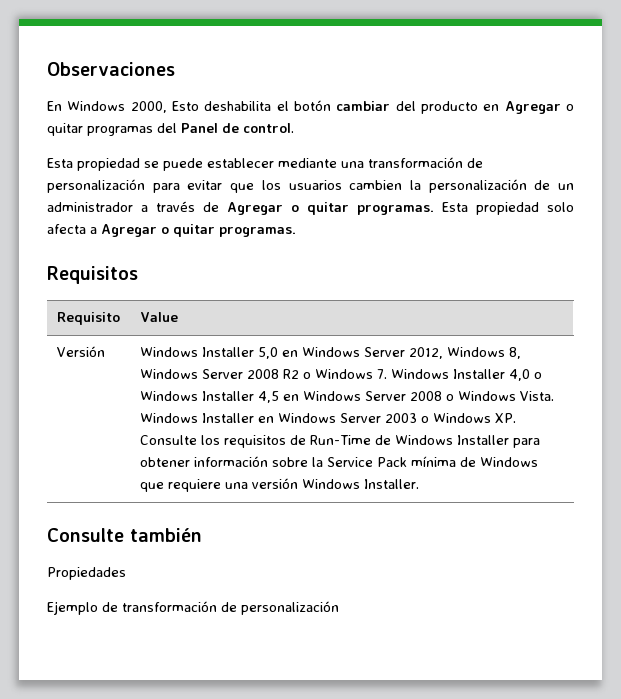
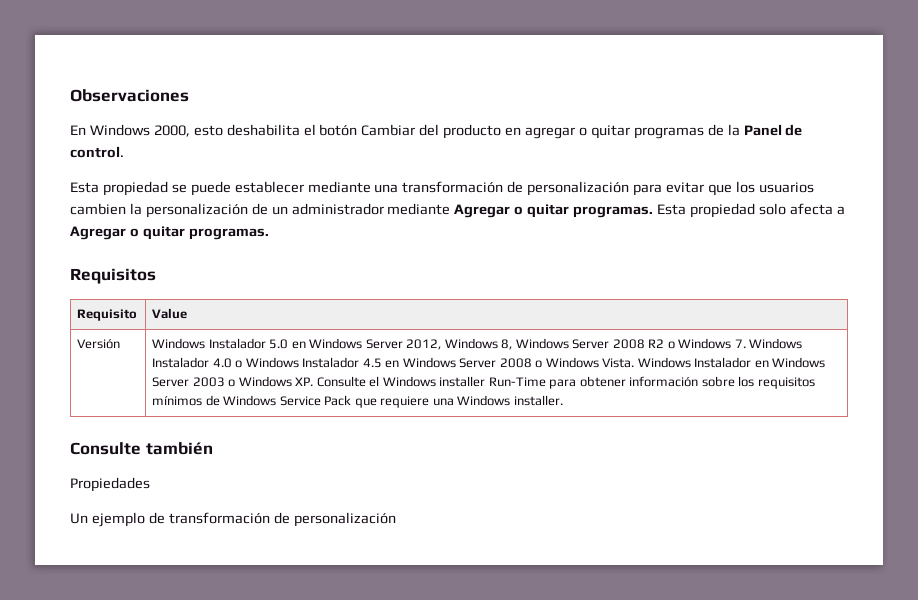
- En Windows 2000, Esto deshabilita el botón cambiar del producto en Agregar o quitar programas del Panel de control.
+ En Windows 2000, esto deshabilita el botón Cambiar del producto en agregar o quitar programas de la Panel de control.
- Esta propiedad se puede establecer mediante una transformación de personalización para evitar que los usuarios cambien la personalización de un administrador a través de Agregar o quitar programas.
+ Esta propiedad se puede establecer mediante una transformación de personalización para evitar que los usuarios cambien la personalización de un administrador mediante Agregar o quitar programas.
- Windows Installer 5,0 en Windows Server 2012, Windows 8, Windows Server 2008 R2 o Windows 7. Windows Installer 4,0 o Windows Installer 4,5 en Windows Server 2008 o Windows Vista.
+ Windows Instalador 5.0 en Windows Server 2012, Windows 8, Windows Server 2008 R2 o Windows 7. Windows Instalador 4.0 o Windows Instalador 4.5 en Windows Server 2008 o Windows Vista.
- Windows Installer en Windows Server 2003 o Windows XP. Consulte los requisitos de Run-Time de Windows Installer para obtener información sobre la Service Pack mínima de Windows que requiere una versión Windows Installer.
+ Windows Instalador en Windows Server 2003 o Windows XP. Consulte el Windows installer Run-Time para obtener información sobre los requisitos mínimos de Windows Service Pack que requiere una Windows installer.
- Ejemplo de transformación de personalización
+ Un ejemplo de transformación de personalización

